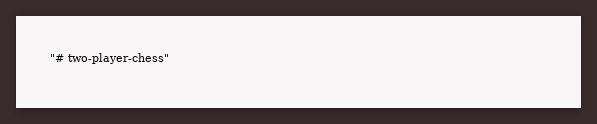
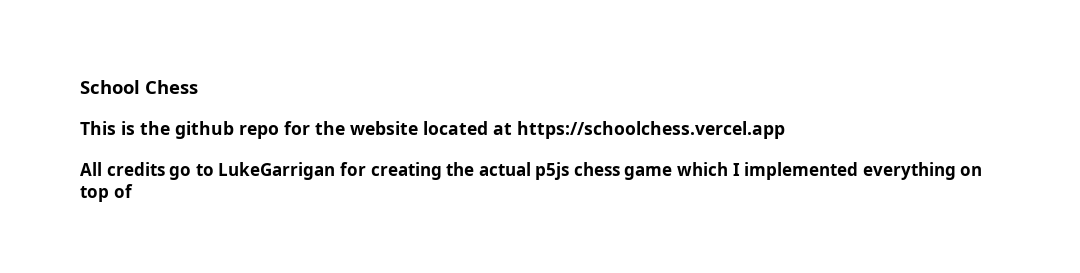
- "# two-player-chess"
+ School Chess
+ This is the github repo for the website located at https://schoolchess.vercel.app
+ All credits go to LukeGarrigan for creating the actual p5js chess game which I implemented everything on top of

